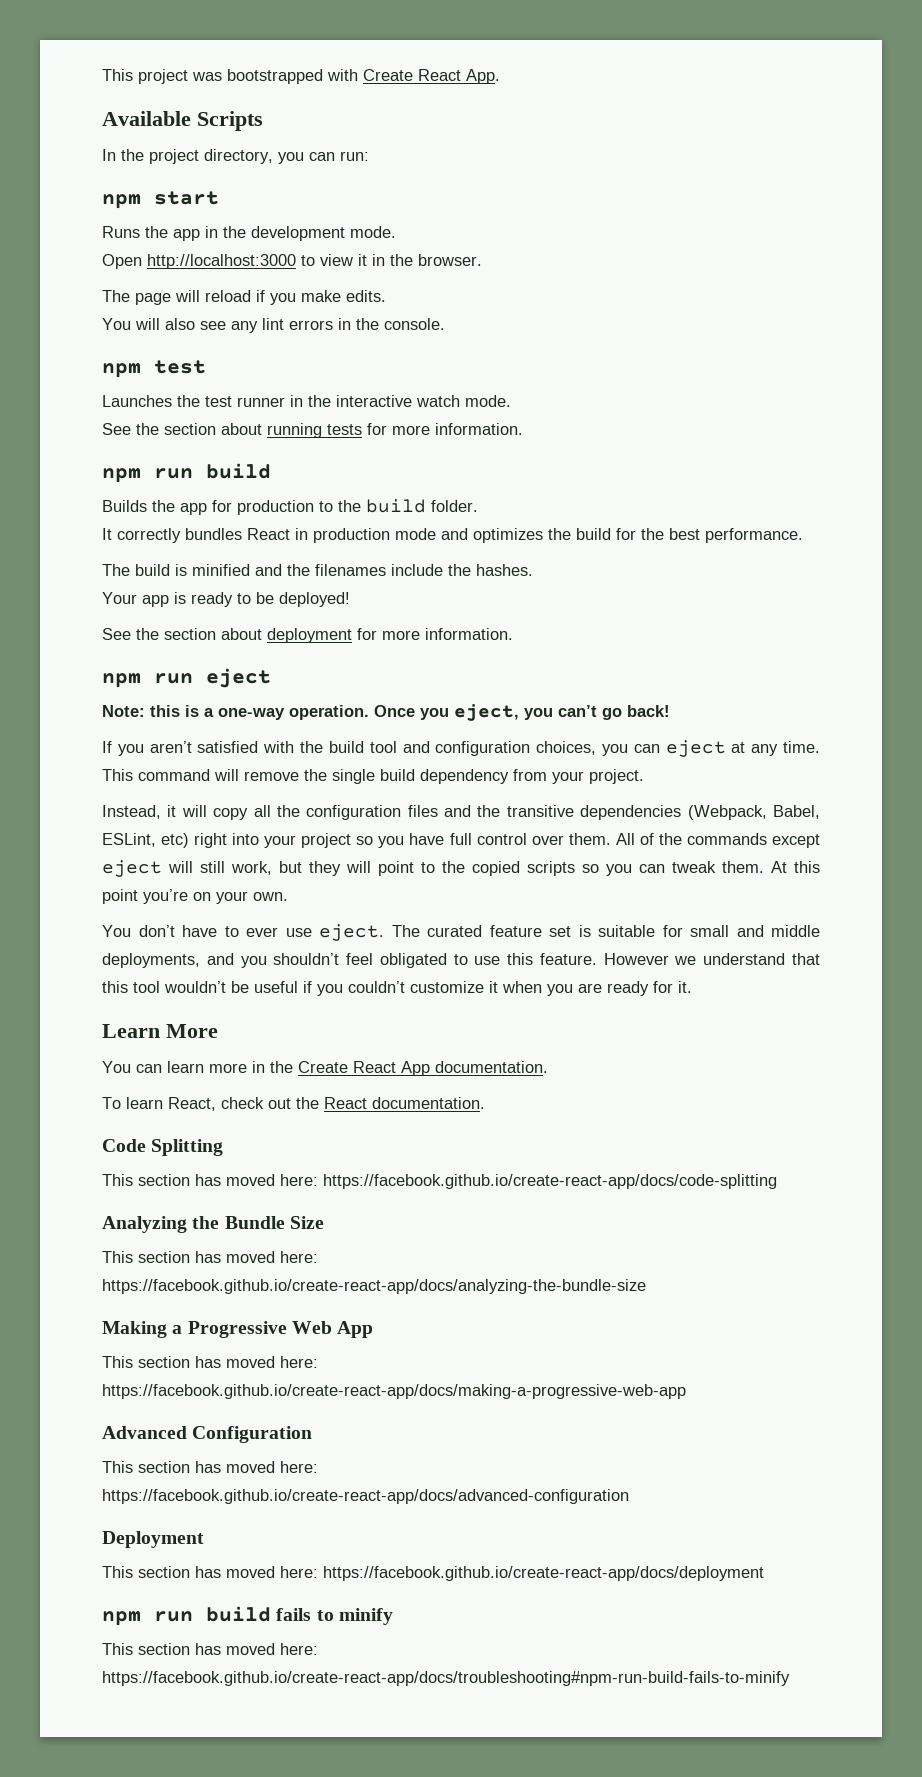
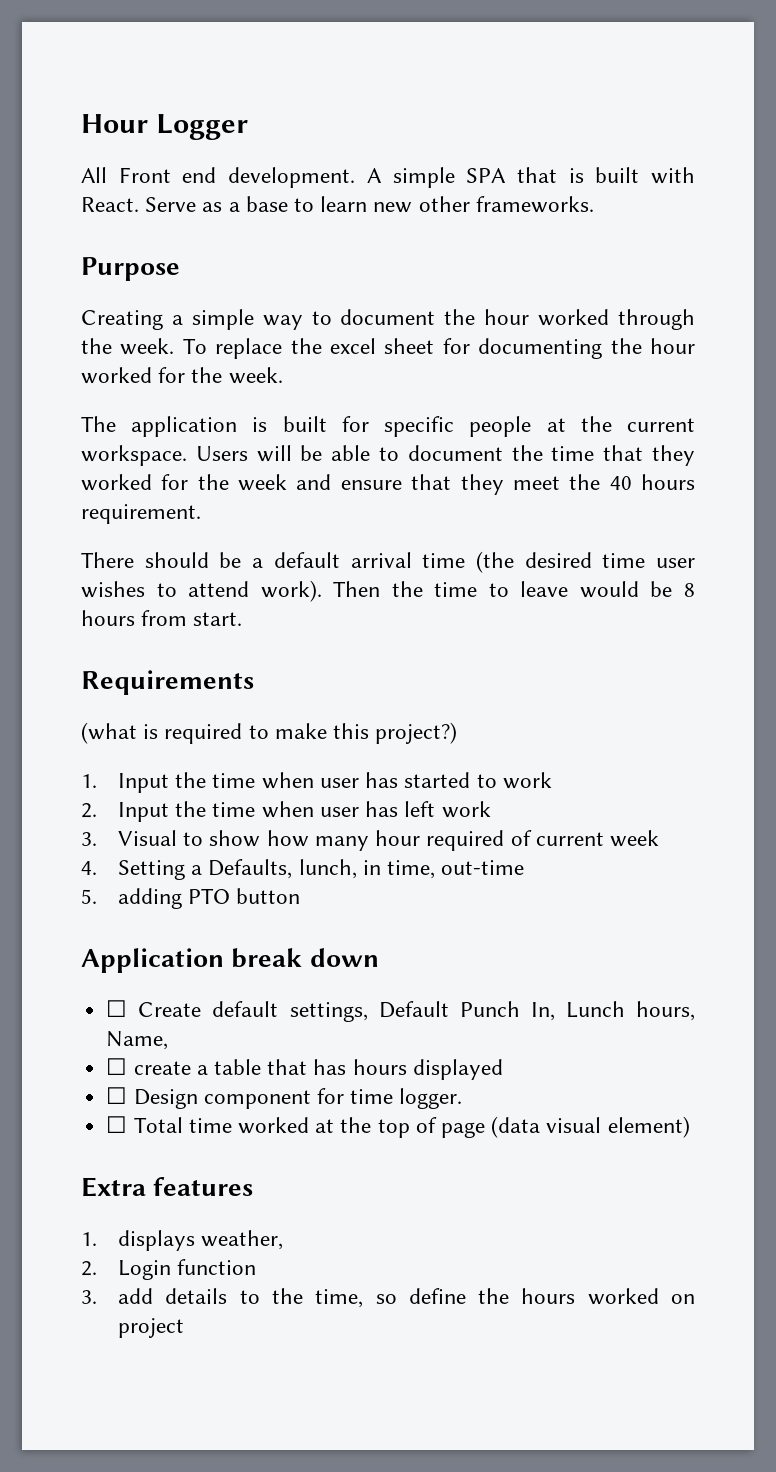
- This project was bootstrapped with Create React App.
- Available Scripts
- In the project directory, you can run:
- npm start
- Runs the app in the development mode.
- Open http://localhost:3000 to view it in the browser.
- The page will reload if you make edits.
- You will also see any lint errors in the console.
- npm test
- Launches the test runner in the interactive watch mode.
- See the section about running tests for more information.
- npm run build
- Builds the app for production to the build folder.
- It correctly bundles React in production mode and optimizes the build for the best performance.
- The build is minified and the filenames include the hashes.
- Your app is ready to be deployed!
- See the section about deployment for more information.
- npm run eject
- Note: this is a one-way operation. Once you eject, you can’t go back!
- If you aren’t satisfied with the build tool and configuration choices, you can eject at any time. This command will remove the single build dependency from your project.
- Instead, it will copy all the configuration files and the transitive dependencies (Webpack, Babel, ESLint, etc) right into your project so you have full control over them. All of the commands except eject will still work, but they will point to the copied scripts so you can tweak them. At this point you’re on your own.
- You don’t have to ever use eject. The curated feature set is suitable for small and middle deployments, and you shouldn’t feel obligated to use this feature. However we understand that this tool wouldn’t be useful if you couldn’t customize it when you are ready for it.
- Learn More
- You can learn more in the Create React App documentation.
- To learn React, check out the React documentation.
- Code Splitting
- This section has moved here: https://facebook.github.io/create-react-app/docs/code-splitting
- Analyzing the Bundle Size
- This section has moved here: https://facebook.github.io/create-react-app/docs/analyzing-the-bundle-size
- Making a Progressive Web App
- This section has moved here: https://facebook.github.io/create-react-app/docs/making-a-progressive-web-app
- Advanced Configuration
- This section has moved here: https://facebook.github.io/create-react-app/docs/advanced-configuration
- Deployment
- This section has moved here: https://facebook.github.io/create-react-app/docs/deployment
- npm run build fails to minify
- This section has moved here: https://facebook.github.io/create-react-app/docs/troubleshooting#npm-run-build-fails-to-minify
+ Hour Logger
+ All Front end development. A simple SPA that is built with React. Serve as a base to learn new other frameworks.
+ Purpose
+ Creating a simple way to document the hour worked through the week. To replace the excel sheet for documenting the hour worked for the week.
+ The application is built for specific people at the current workspace. Users will be able to document the time that they worked for the week and ensure that they meet the 40 hours requirement.
+ There should be a default arrival time (the desired time user wishes to attend work). Then the time to leave would be 8 hours from start.
+ Requirements
+ (what is required to make this project?)
+ 1. Input the time when user has started to work
+ 2. Input the time when user has left work
+ 3. Visual to show how many hour required of current week
+ 4. Setting a Defaults, lunch, in time, out-time
+ 5. adding PTO button
+ Application break down
+ ☐ Create default settings, Default Punch In, Lunch hours, Name,
+ ☐ create a table that has hours displayed
+ ☐ Design component for time logger.
+ ☐ Total time worked at the top of page (data visual element)
+ Extra features
+ 1. displays weather,
+ 2. Login function
+ 3. add details to the time, so define the hours worked on project

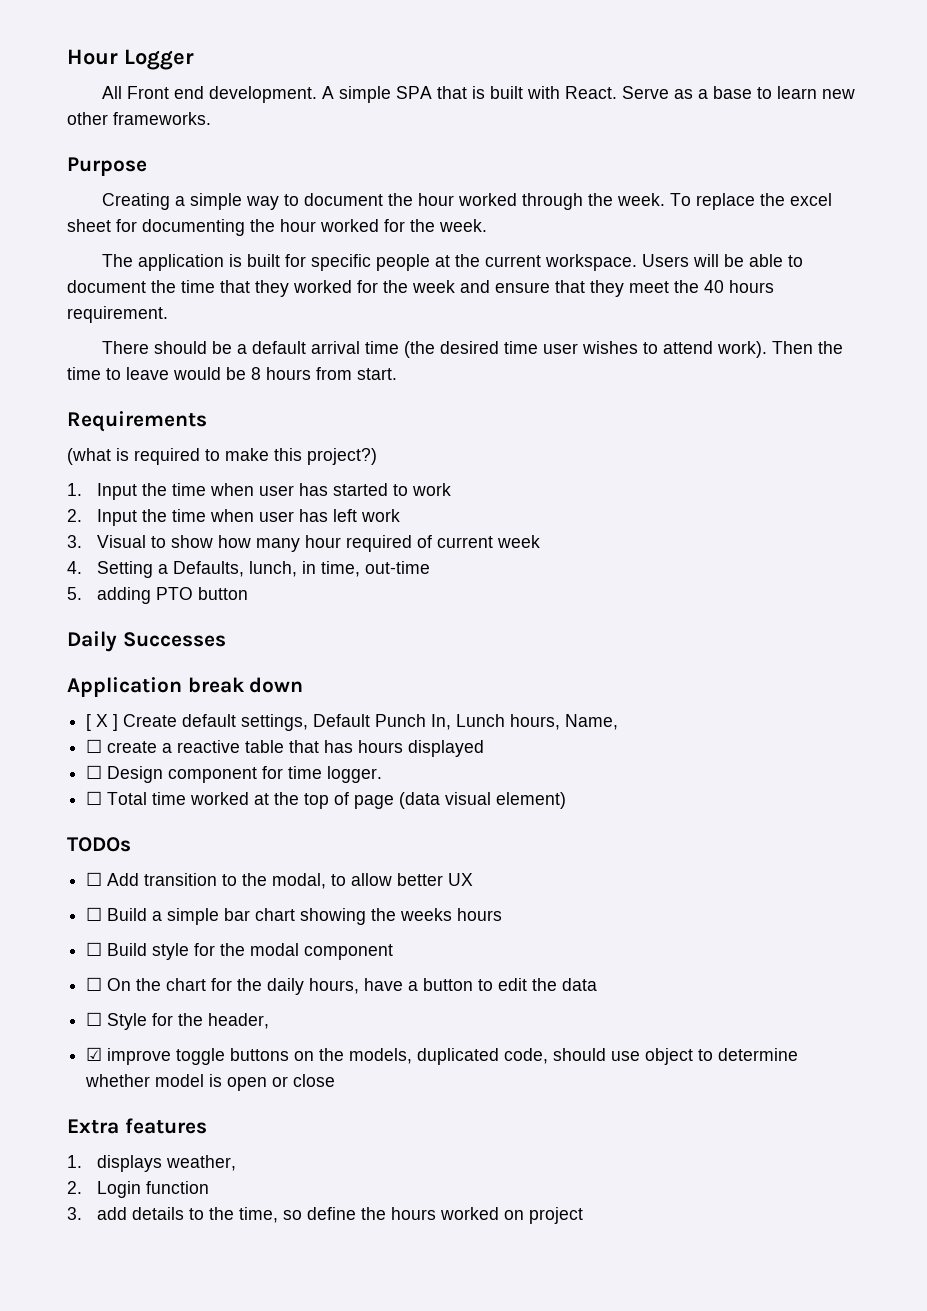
+ Daily Successes
- ☐ Create default settings, Default Punch In, Lunch hours, Name,
+ [ X ] Create default settings, Default Punch In, Lunch hours, Name,
- ☐ create a table that has hours displayed
+ ☐ create a reactive table that has hours displayed
+ TODOs
+ ☐ Add transition to the modal, to allow better UX
+ ☐ Build a simple bar chart showing the weeks hours
+ ☐ Build style for the modal component
+ ☐ On the chart for the daily hours, have a button to edit the data
+ ☐ Style for the header,
+ ☑ improve toggle buttons on the models, duplicated code, should use object to determine whether model is open or close

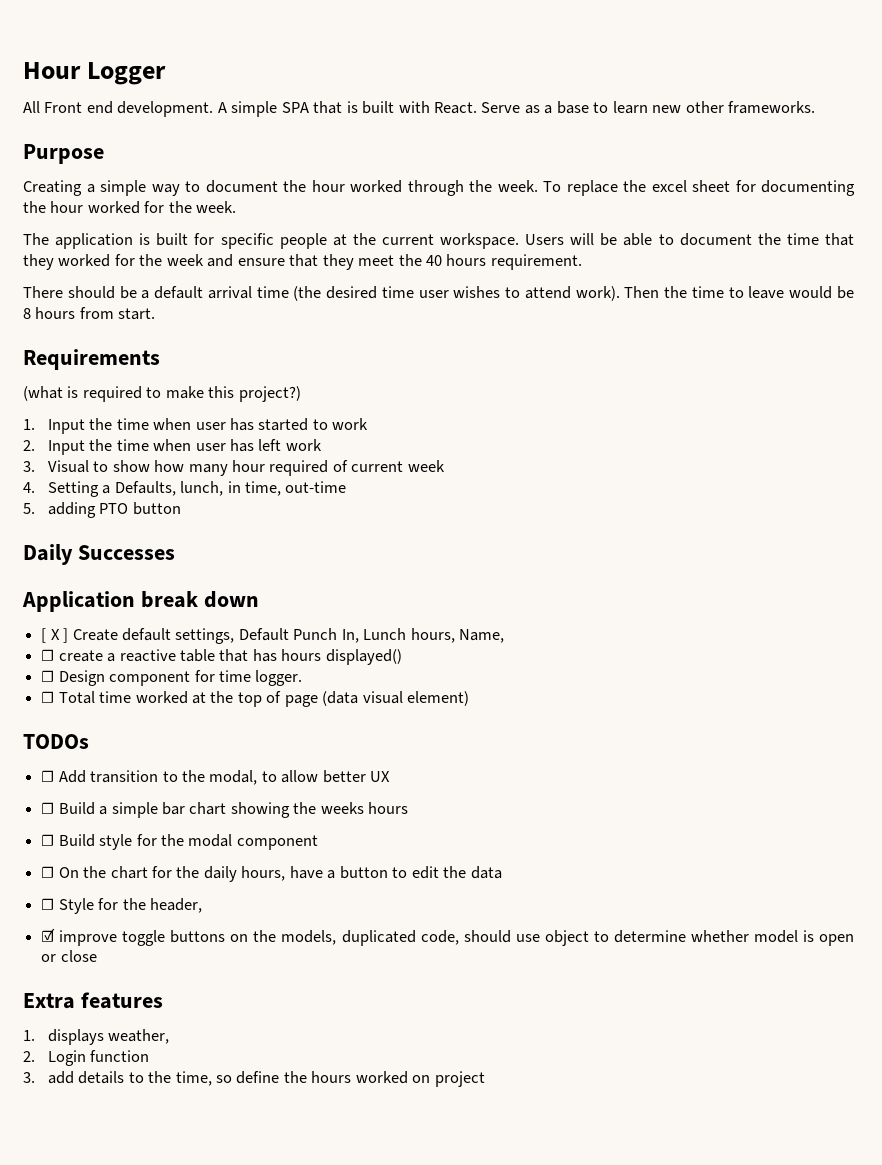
- ☐ create a reactive table that has hours displayed
+ ☐ create a reactive table that has hours displayed()

